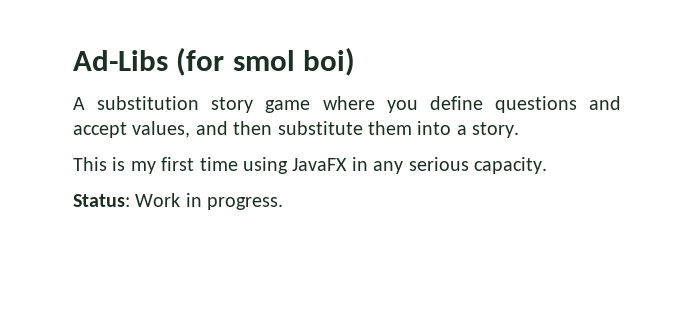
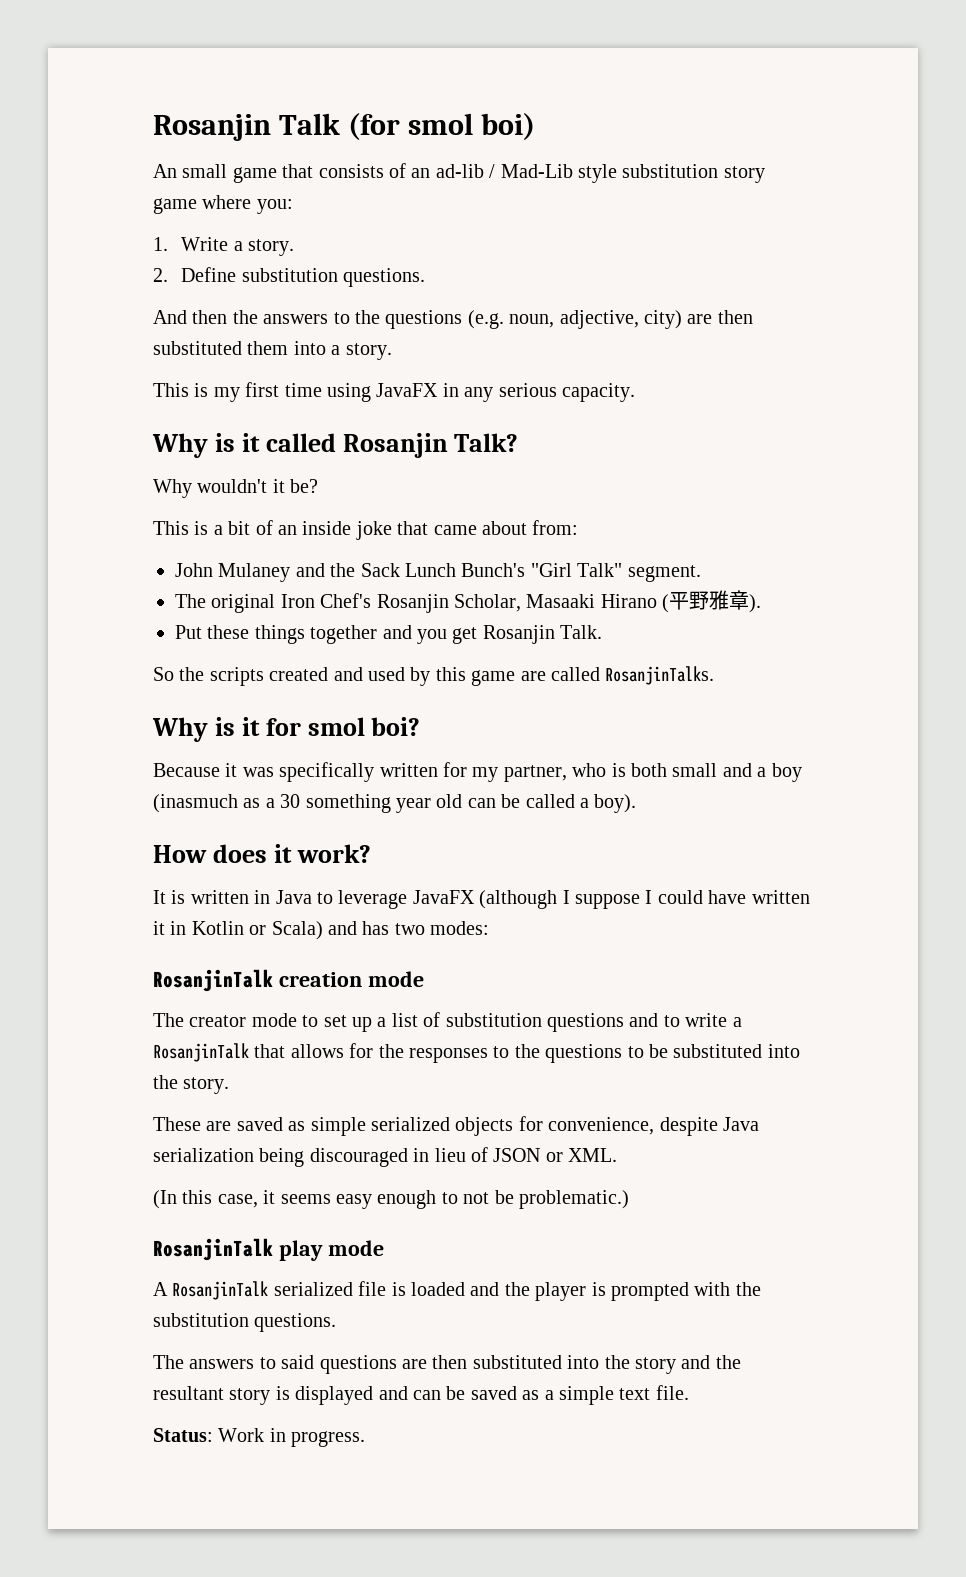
- Ad-Libs (for smol boi)
+ Rosanjin Talk (for smol boi)
- A substitution story game where you define questions and accept values, and then substitute them into a story.
+ An small game that consists of an ad-lib / Mad-Lib style substitution story game where you:
+ 1. Write a story.
+ 2. Define substitution questions.
+ And then the answers to the questions (e.g. noun, adjective, city) are then substituted them into a story.
+ Why is it called Rosanjin Talk?
+ Why wouldn't it be?
+ This is a bit of an inside joke that came about from:
+ John Mulaney and the Sack Lunch Bunch's "Girl Talk" segment.
+ The original Iron Chef's Rosanjin Scholar, Masaaki Hirano (平野雅章).
+ Put these things together and you get Rosanjin Talk.
+ So the scripts created and used by this game are called RosanjinTalks.
+ Why is it for smol boi?
+ Because it was specifically written for my partner, who is both small and a boy (inasmuch as a 30 something year old can be called a boy).
+ How does it work?
+ It is written in Java to leverage JavaFX (although I suppose I could have written it in Kotlin or Scala) and has two modes:
+ RosanjinTalk creation mode
+ The creator mode to set up a list of substitution questions and to write a RosanjinTalk that allows for the responses to the questions to be substituted into the story.
+ These are saved as simple serialized objects for convenience, despite Java serialization being discouraged in lieu of JSON or XML.
+ (In this case, it seems easy enough to not be problematic.)
+ RosanjinTalk play mode
+ A RosanjinTalk serialized file is loaded and the player is prompted with the substitution questions.
+ The answers to said questions are then substituted into the story and the resultant story is displayed and can be saved as a simple text file.

